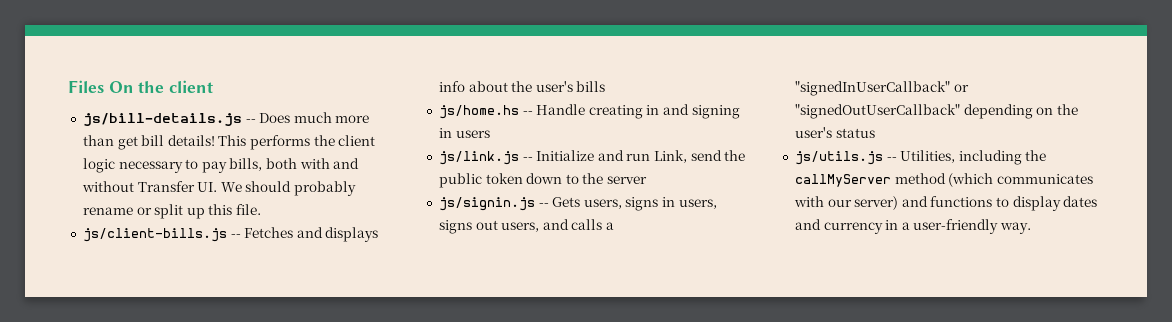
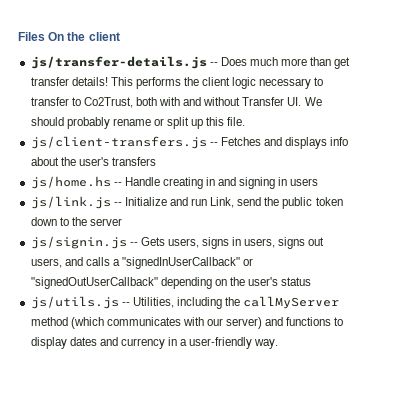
- js/bill-details.js -- Does much more than get bill details!
+ js/transfer-details.js -- Does much more than get transfer details!
- This performs the client logic necessary to pay bills, both with and without Transfer UI. We should probably rename or split up this file.
+ This performs the client logic necessary to transfer to Co2Trust, both with and without Transfer UI. We should probably rename or split up this file.
- js/client-bills.js -- Fetches and displays info about the user's bills
+ js/client-transfers.js -- Fetches and displays info about the user's transfers

